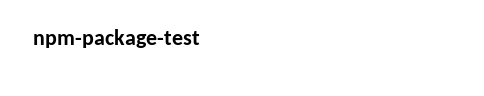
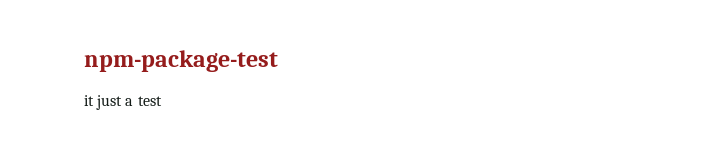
+ it just a test

